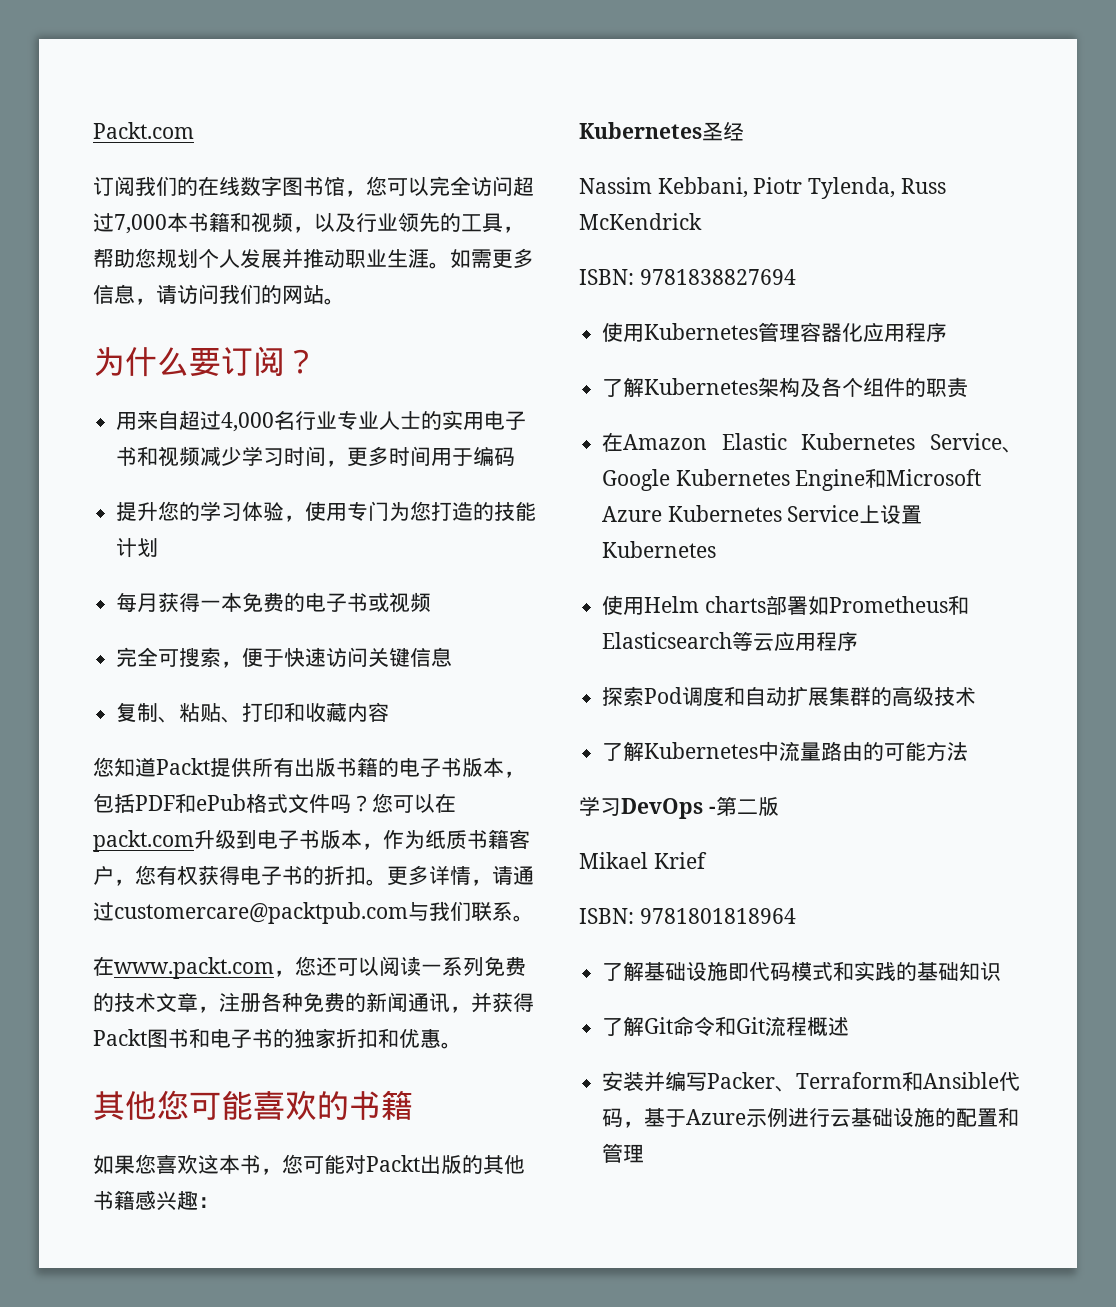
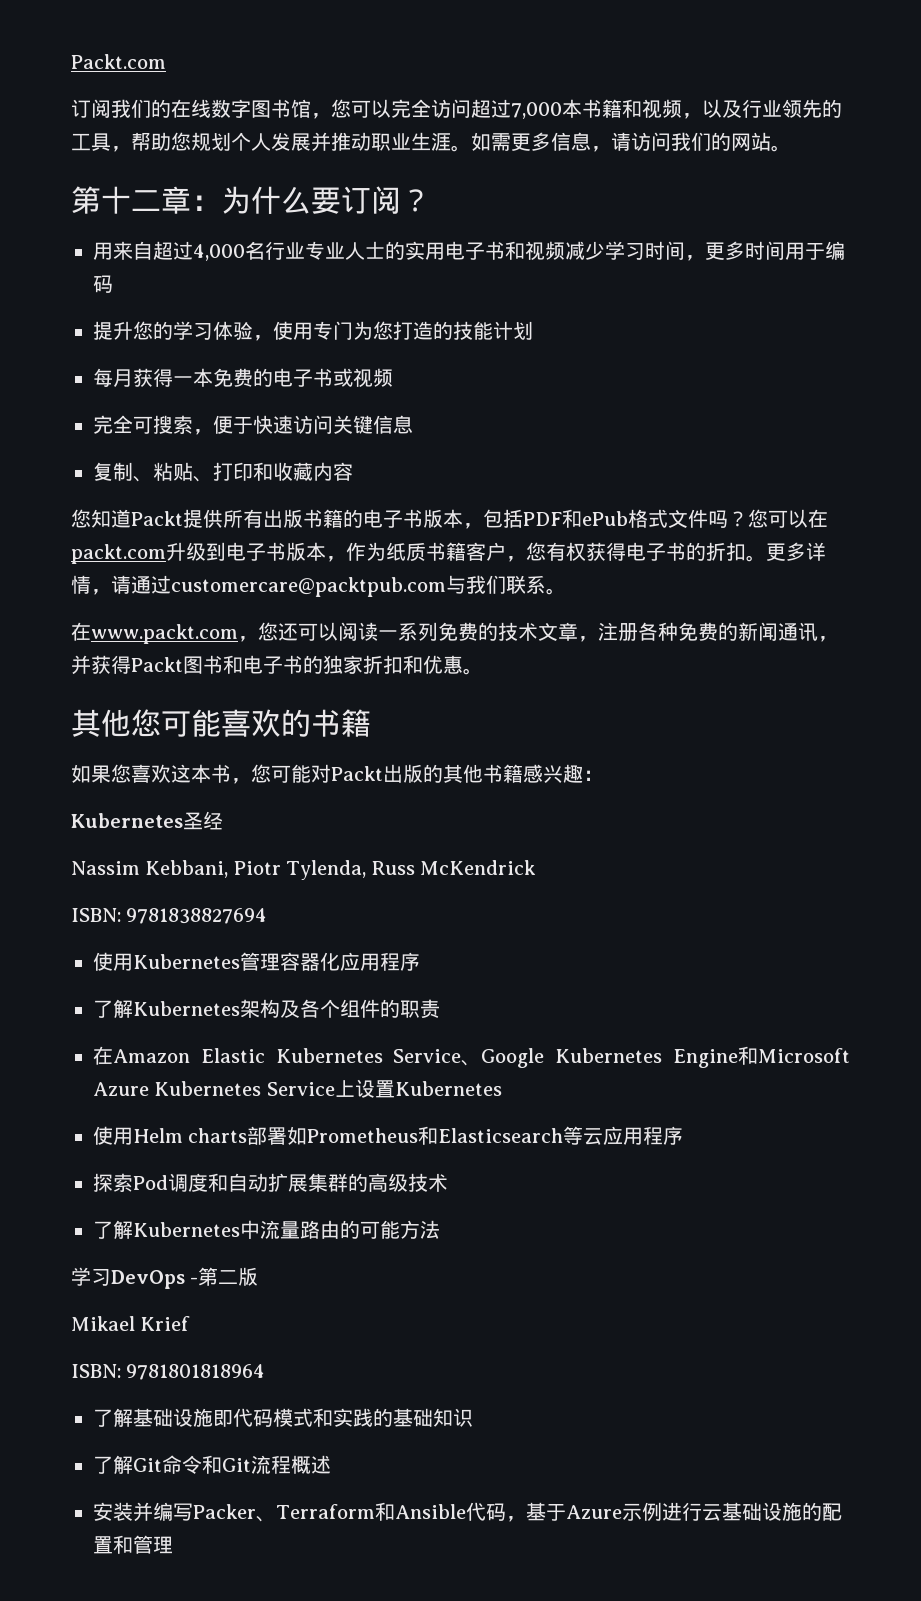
- 为什么要订阅？
+ 第十二章：为什么要订阅？

